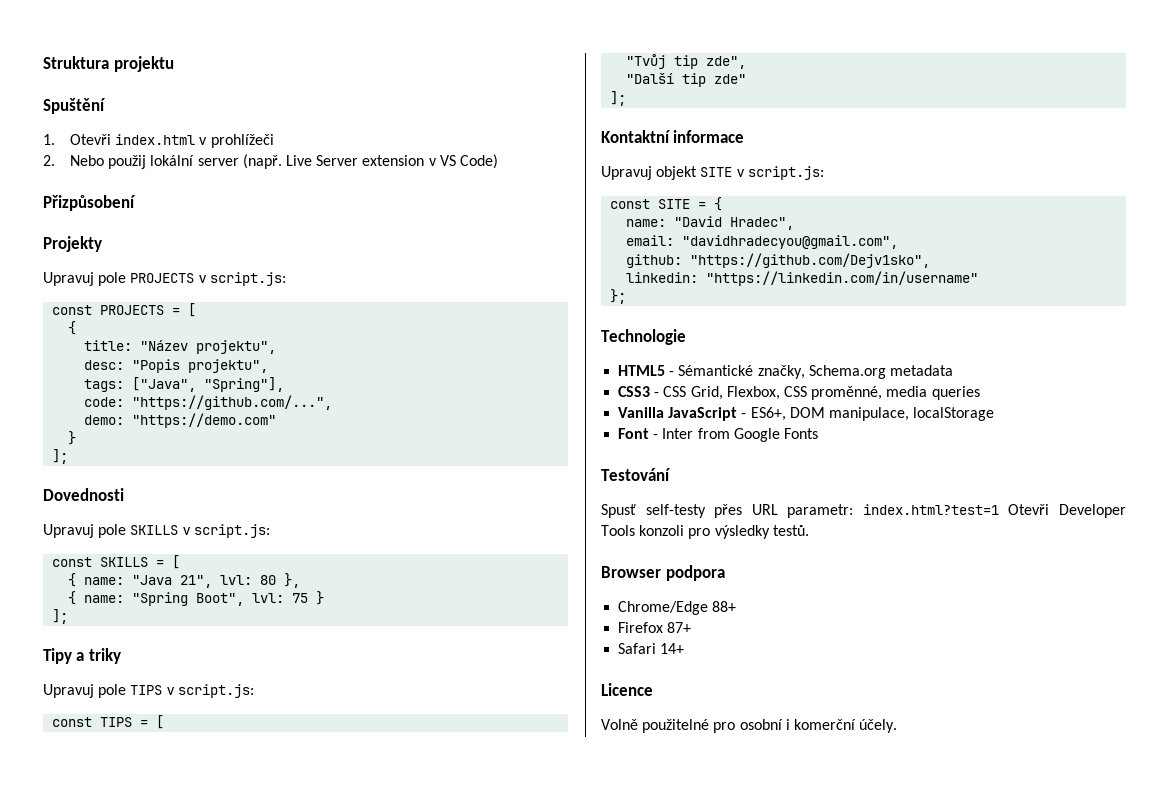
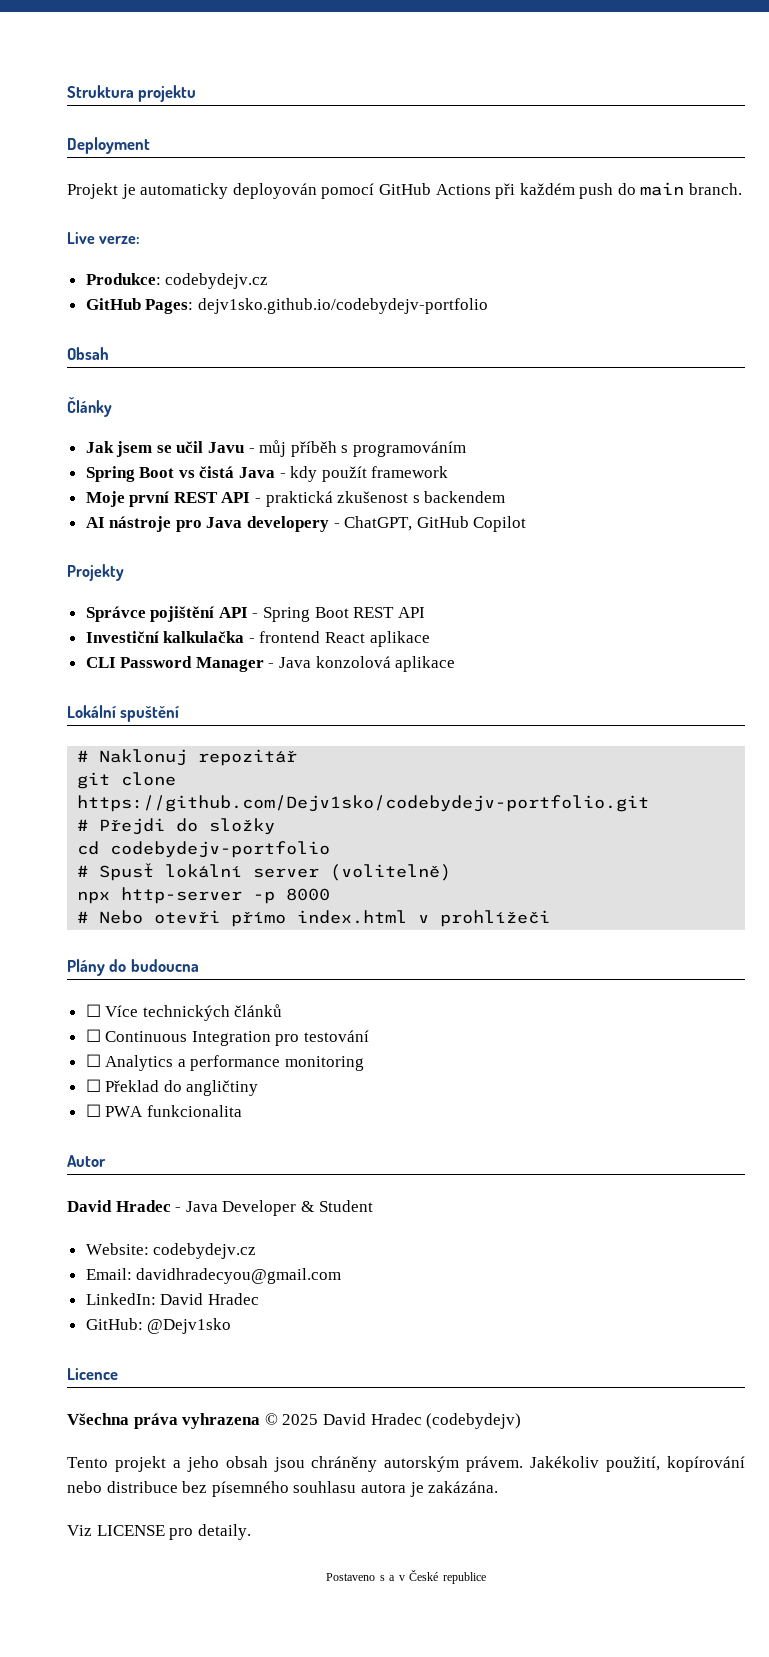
- Spuštění
- 1. Otevři index.html v prohlížeči
- 2. Nebo použij lokální server (např. Live Server extension v VS Code)
- Přizpůsobení
+ Deployment
+ Projekt je automaticky deployován pomocí GitHub Actions při každém push do main branch.
+ Live verze:
+ Produkce: codebydejv.cz
+ GitHub Pages: dejv1sko.github.io/codebydejv-portfolio
+ Obsah
+ Články
+ Jak jsem se učil Javu - můj příběh s programováním
+ Spring Boot vs čistá Java - kdy použít framework
+ Moje první REST API - praktická zkušenost s backendem
+ AI nástroje pro Java developery - ChatGPT, GitHub Copilot
  Projekty
- Upravuj pole PROJECTS v script.js:
- const PROJECTS = [
- {
- title: "Název projektu",
- desc: "Popis projektu",
- tags: ["Java", "Spring"],
- code: "https://github.com/...",
- demo: "https://demo.com"
- }
- ];
- Dovednosti
- Upravuj pole SKILLS v script.js:
- const SKILLS = [
- { name: "Java 21", lvl: 80 },
- { name: "Spring Boot", lvl: 75 }
- ];
- Tipy a triky
- Upravuj pole TIPS v script.js:
- const TIPS = [
- "Tvůj tip zde",
- "Další tip zde"
- ];
- Kontaktní informace
- Upravuj objekt SITE v script.js:
- const SITE = {
- name: "David Hradec",
- email: "davidhradecyou@gmail.com",
- github: "https://github.com/Dejv1sko",
- linkedin: "https://linkedin.com/in/username"
- };
- Technologie
- HTML5 - Sémantické značky, Schema.org metadata
- CSS3 - CSS Grid, Flexbox, CSS proměnné, media queries
- Vanilla JavaScript - ES6+, DOM manipulace, localStorage
- Font - Inter from Google Fonts
- Testování
- Spusť self-testy přes URL parametr: index.html?test=1 Otevři Developer Tools konzoli pro výsledky testů.
- Browser podpora
- Chrome/Edge 88+
- Firefox 87+
- Safari 14+
+ Správce pojištění API - Spring Boot REST API
+ Investiční kalkulačka - frontend React aplikace
+ CLI Password Manager - Java konzolová aplikace
+ Lokální spuštění
+ # Naklonuj repozitář
+ git clone https://github.com/Dejv1sko/codebydejv-portfolio.git
+ # Přejdi do složky
+ cd codebydejv-portfolio
+ # Spusť lokální server (volitelně)
+ npx http-server -p 8000
+ # Nebo otevři přímo index.html v prohlížeči
+ Plány do budoucna
+ ☐ Více technických článků
+ ☐ Continuous Integration pro testování
+ ☐ Analytics a performance monitoring
+ ☐ Překlad do angličtiny
+ ☐ PWA funkcionalita
+ Autor
+ David Hradec - Java Developer & Student
+ Website: codebydejv.cz
+ Email: davidhradecyou@gmail.com
+ LinkedIn: David Hradec
+ GitHub: @Dejv1sko
  Licence
- Volně použitelné pro osobní i komerční účely.
+ Všechna práva vyhrazena © 2025 David Hradec (codebydejv)
+ Tento projekt a jeho obsah jsou chráněny autorským právem. Jakékoliv použití, kopírování nebo distribuce bez písemného souhlasu autora je zakázána.
+ Viz LICENSE pro detaily.
+ Postaveno s a v České republice

